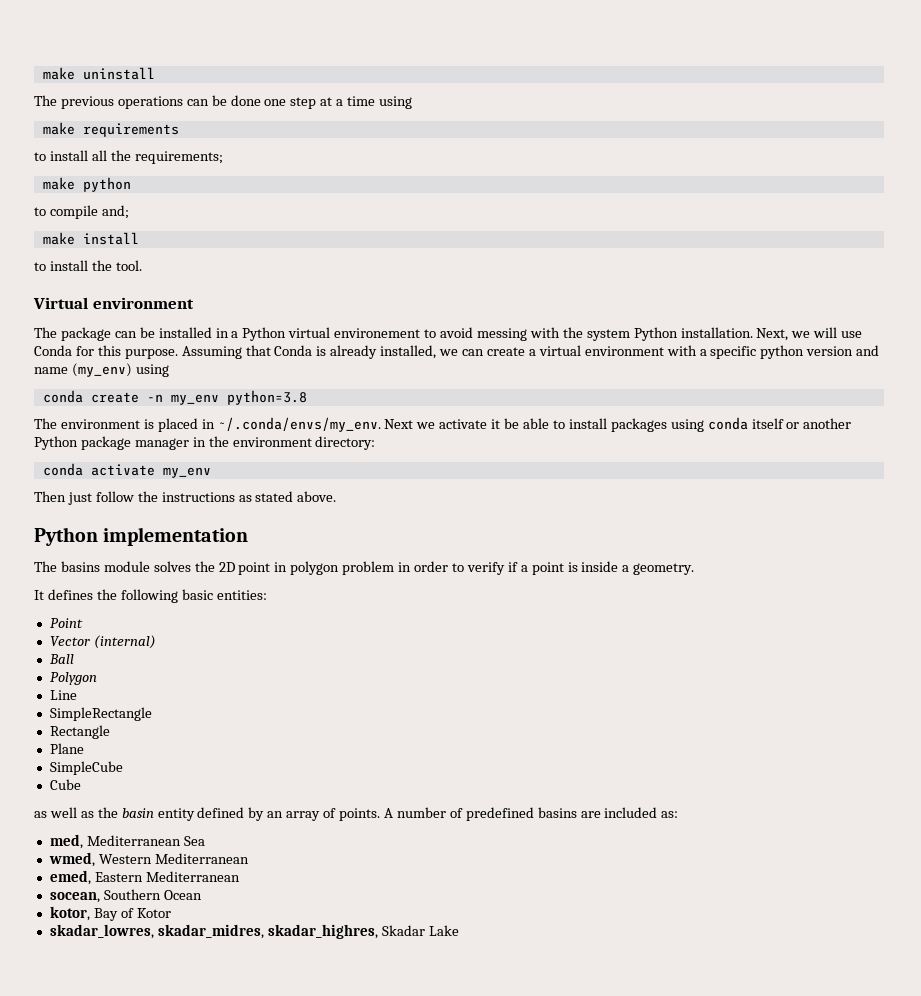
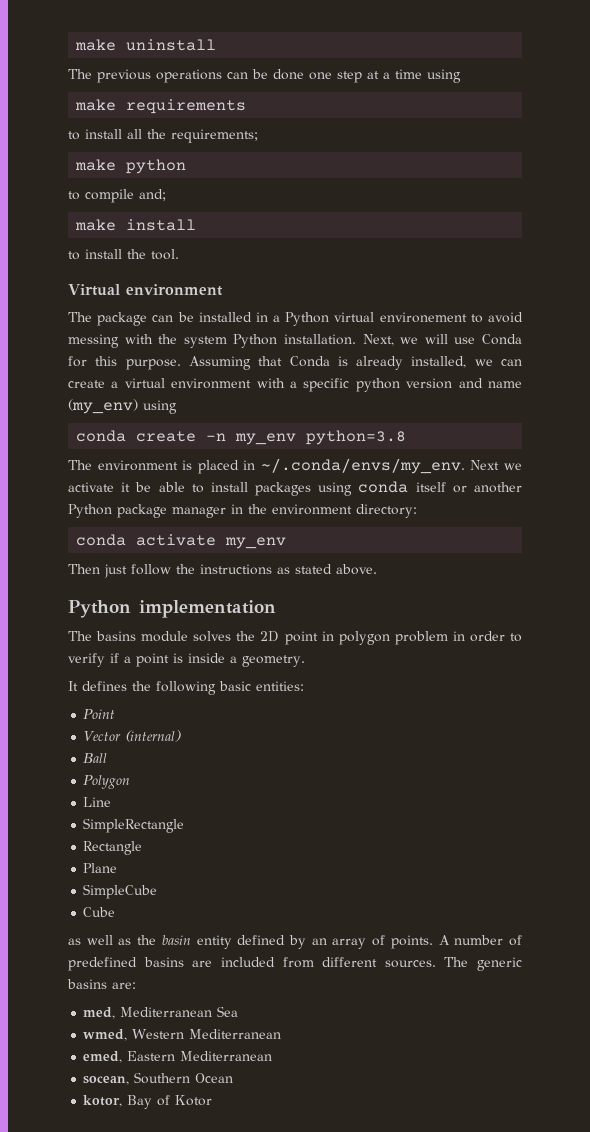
- A number of predefined basins are included as:
+ A number of predefined basins are included from different sources. The generic basins are:
- skadar_lowres, skadar_midres, skadar_highres, Skadar Lake

